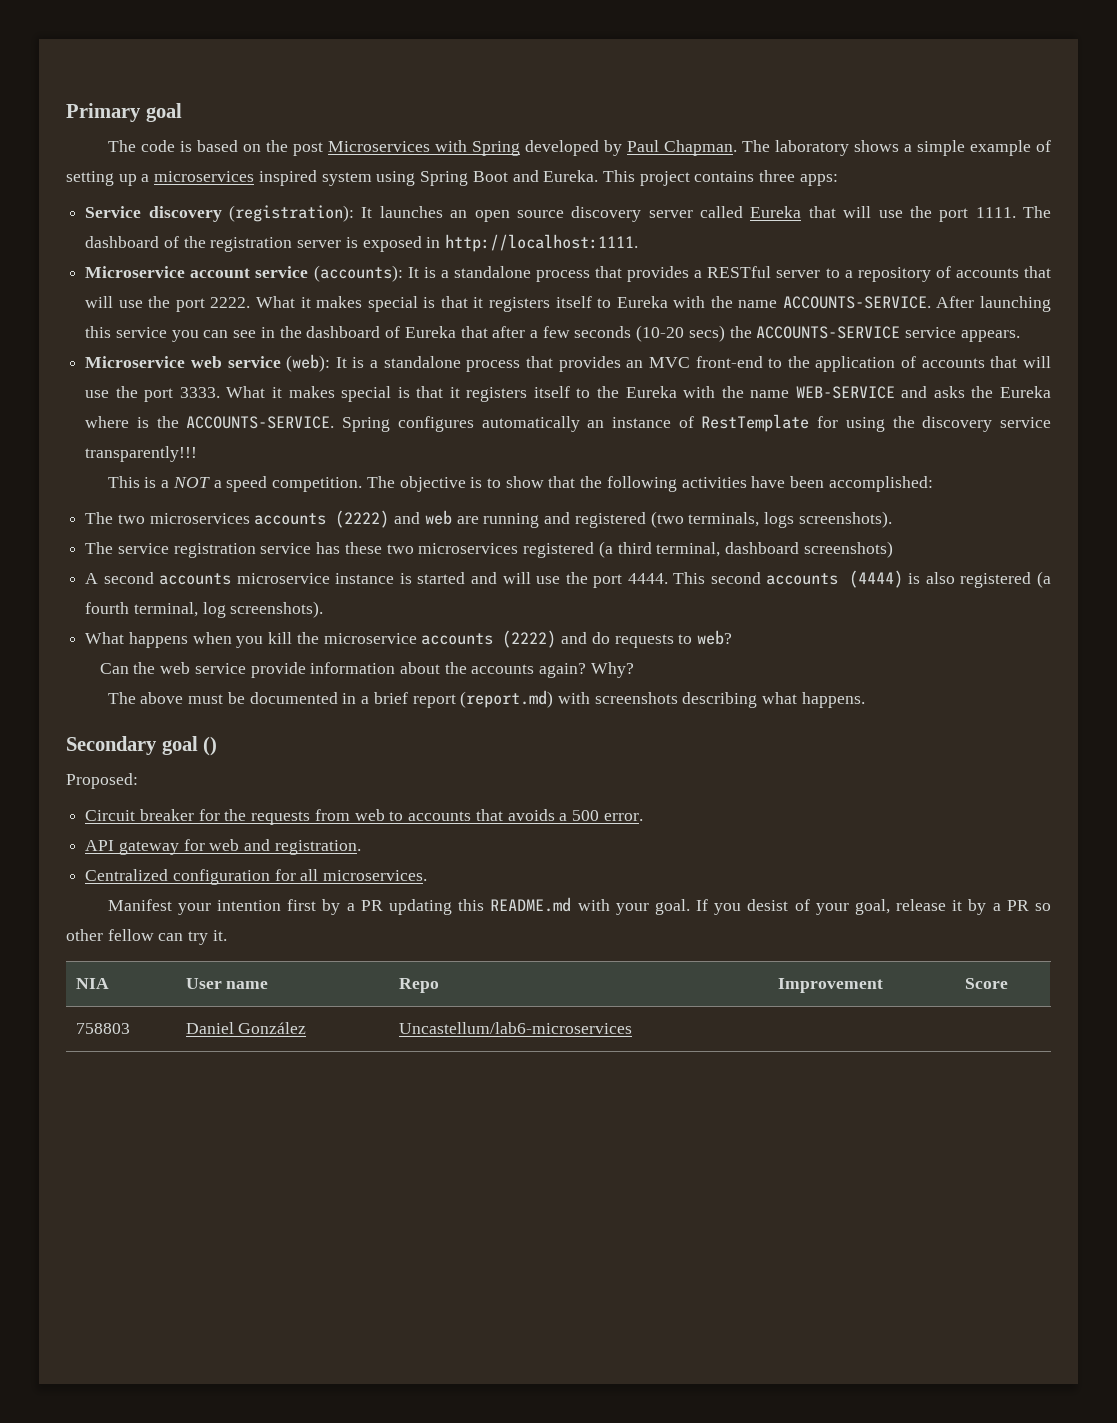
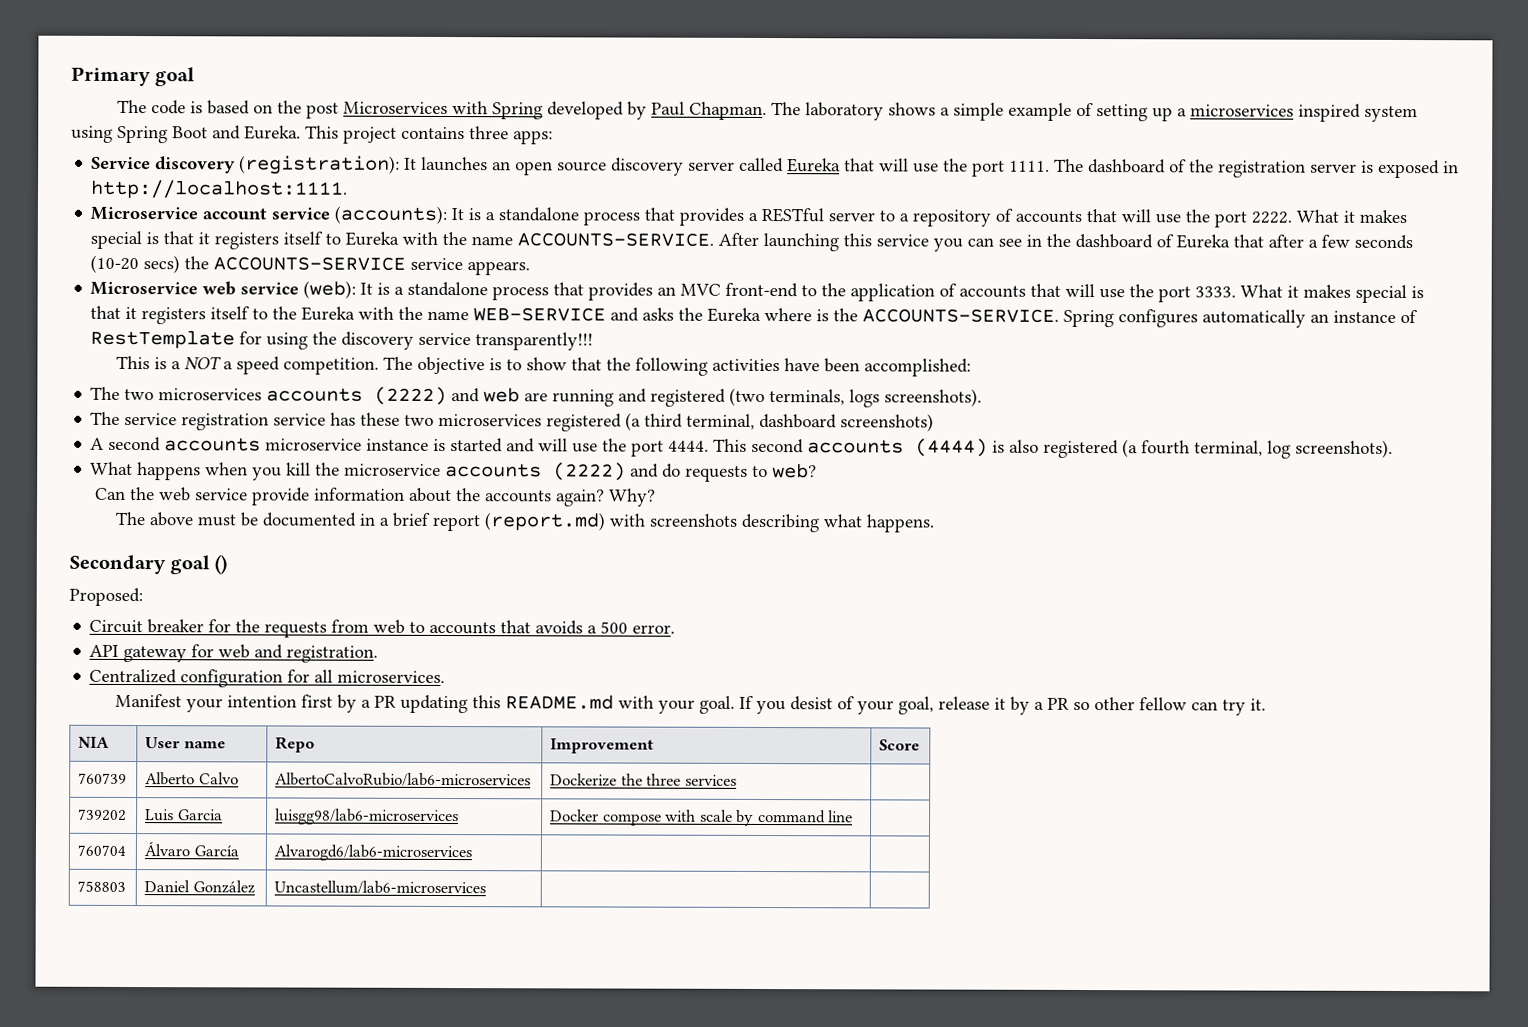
+ 760739 | Alberto Calvo | AlbertoCalvoRubio/lab6-microservices | Dockerize the three services |
+ 739202 | Luis Garcia | luisgg98/lab6-microservices | Docker compose with scale by command line |
+ 760704 | Álvaro García | Alvarogd6/lab6-microservices | |

